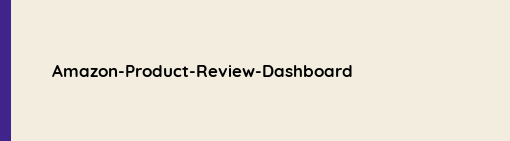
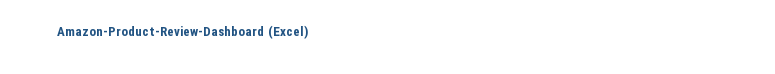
- Amazon-Product-Review-Dashboard
+ Amazon-Product-Review-Dashboard (Excel)

